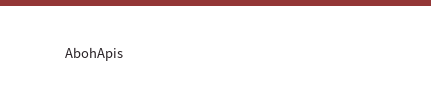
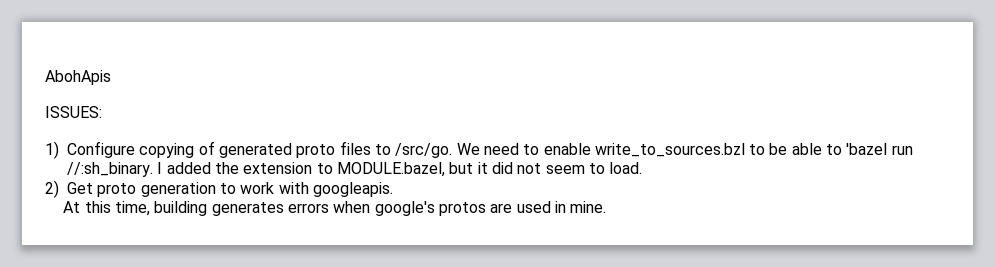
+ ISSUES:
+ 1) Configure copying of generated proto files to /src/go. We need to enable write_to_sources.bzl to be able to 'bazel run //:sh_binary. I added the extension to MODULE.bazel, but it did not seem to load.
+ 2) Get proto generation to work with googleapis.
+ At this time, building generates errors when google's protos are used in mine.

